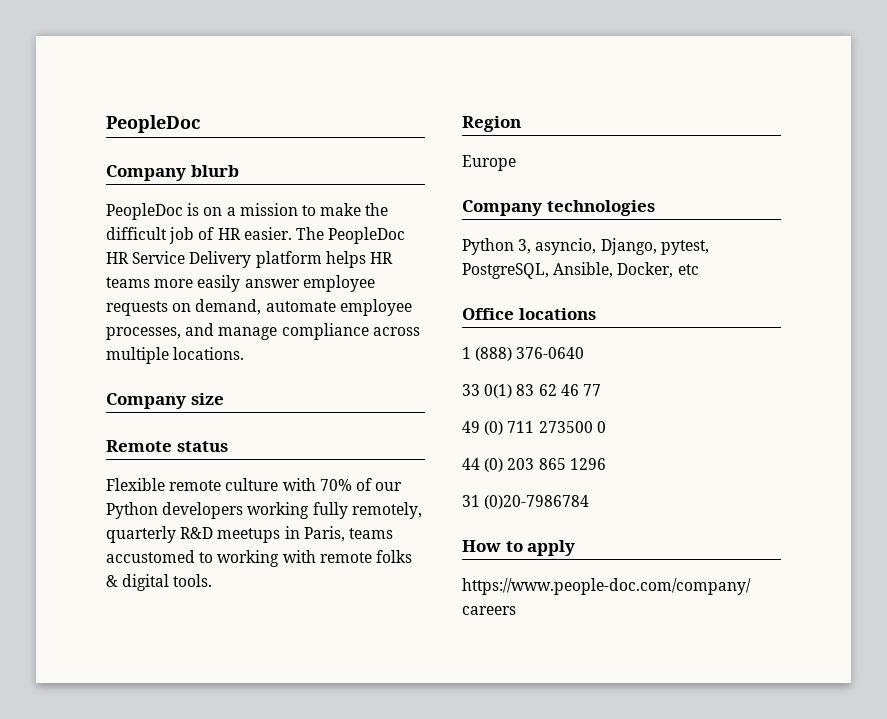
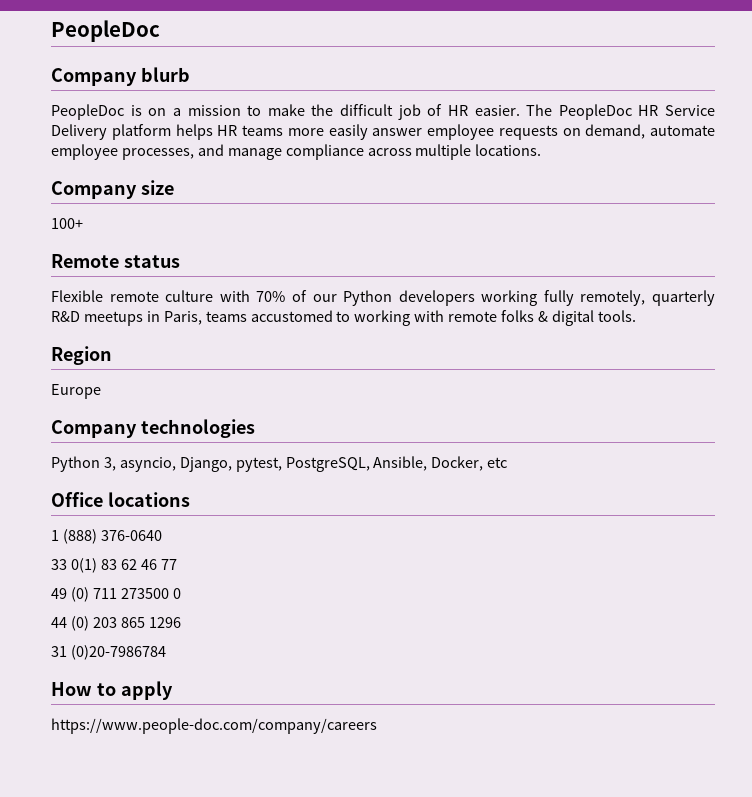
+ 100+

